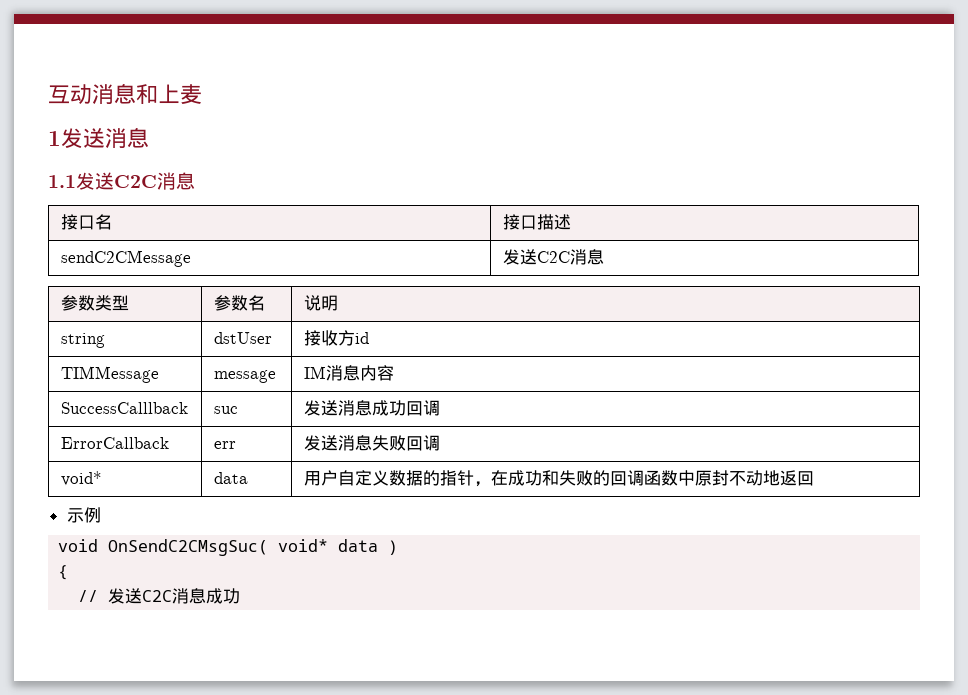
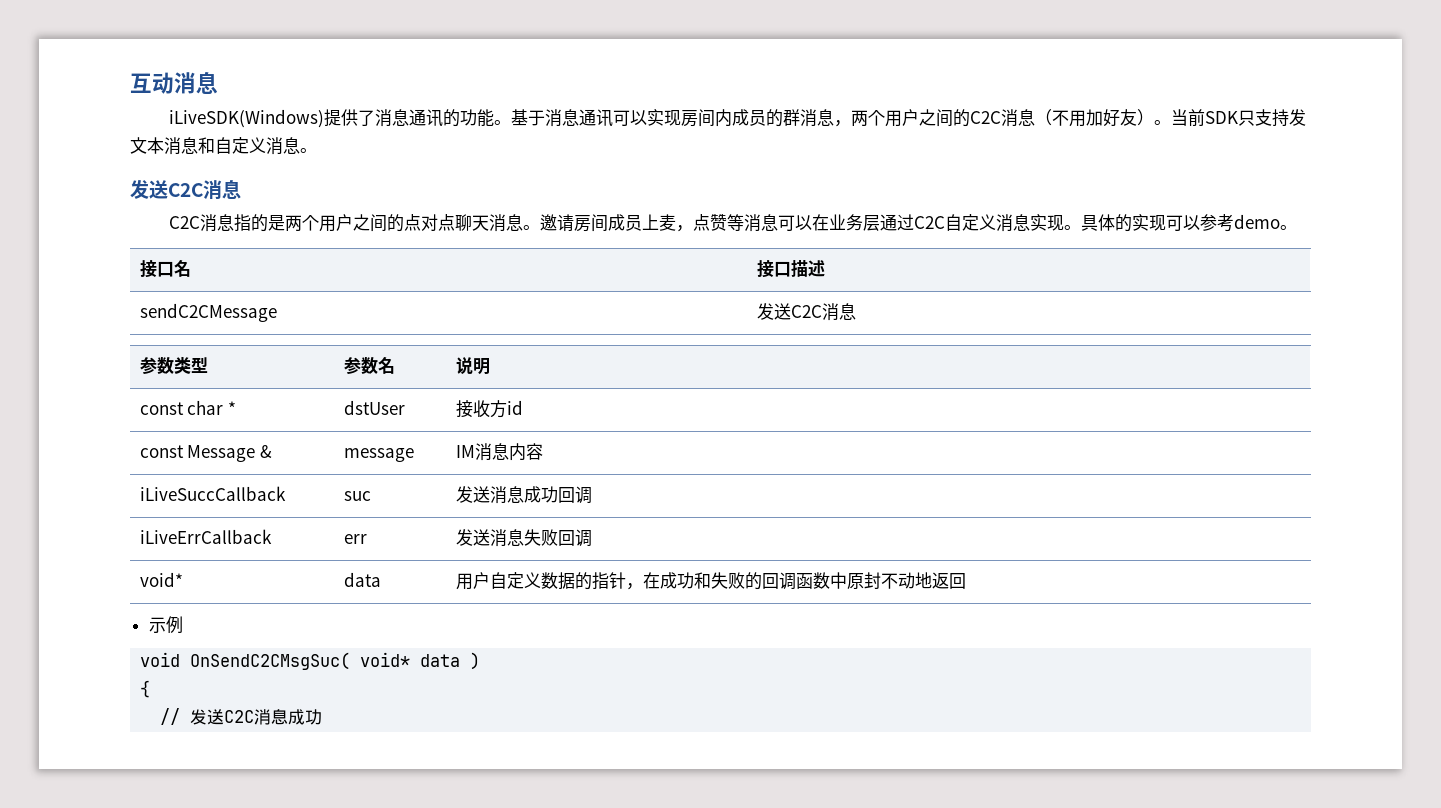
- 互动消息和上麦
- 1发送消息
- 1.1发送C2C消息
+ 互动消息
+ iLiveSDK(Windows)提供了消息通讯的功能。基于消息通讯可以实现房间内成员的群消息，两个用户之间的C2C消息（不用加好友）。当前SDK只支持发文本消息和自定义消息。
+ 发送C2C消息
+ C2C消息指的是两个用户之间的点对点聊天消息。邀请房间成员上麦，点赞等消息可以在业务层通过C2C自定义消息实现。具体的实现可以参考demo。
- string | dstUser | 接收方id
+ const char * | dstUser | 接收方id
- TIMMessage | message | IM消息内容
+ const Message & | message | IM消息内容
- SuccessCalllback | suc | 发送消息成功回调
+ iLiveSuccCallback | suc | 发送消息成功回调
- ErrorCallback | err | 发送消息失败回调
+ iLiveErrCallback | err | 发送消息失败回调

